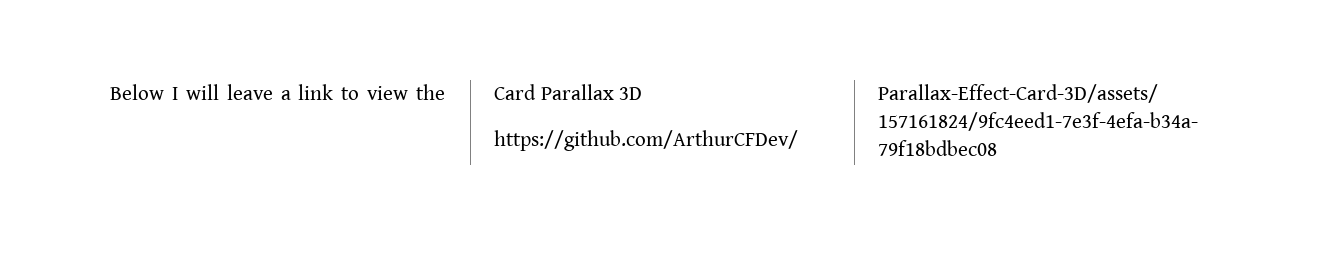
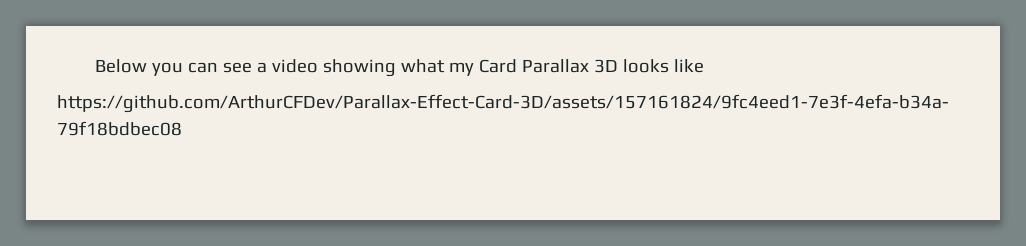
- Below I will leave a link to view the Card Parallax 3D
+ Below you can see a video showing what my Card Parallax 3D looks like

